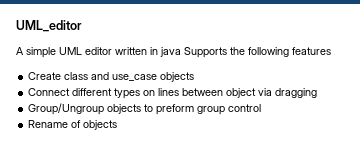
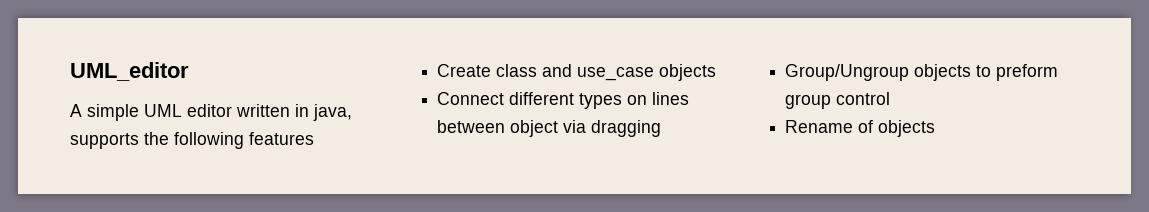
- A simple UML editor written in java Supports the following features
+ A simple UML editor written in java, supports the following features

